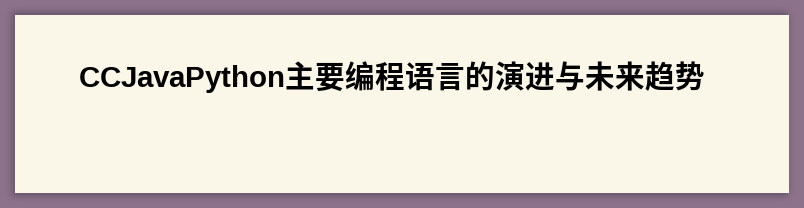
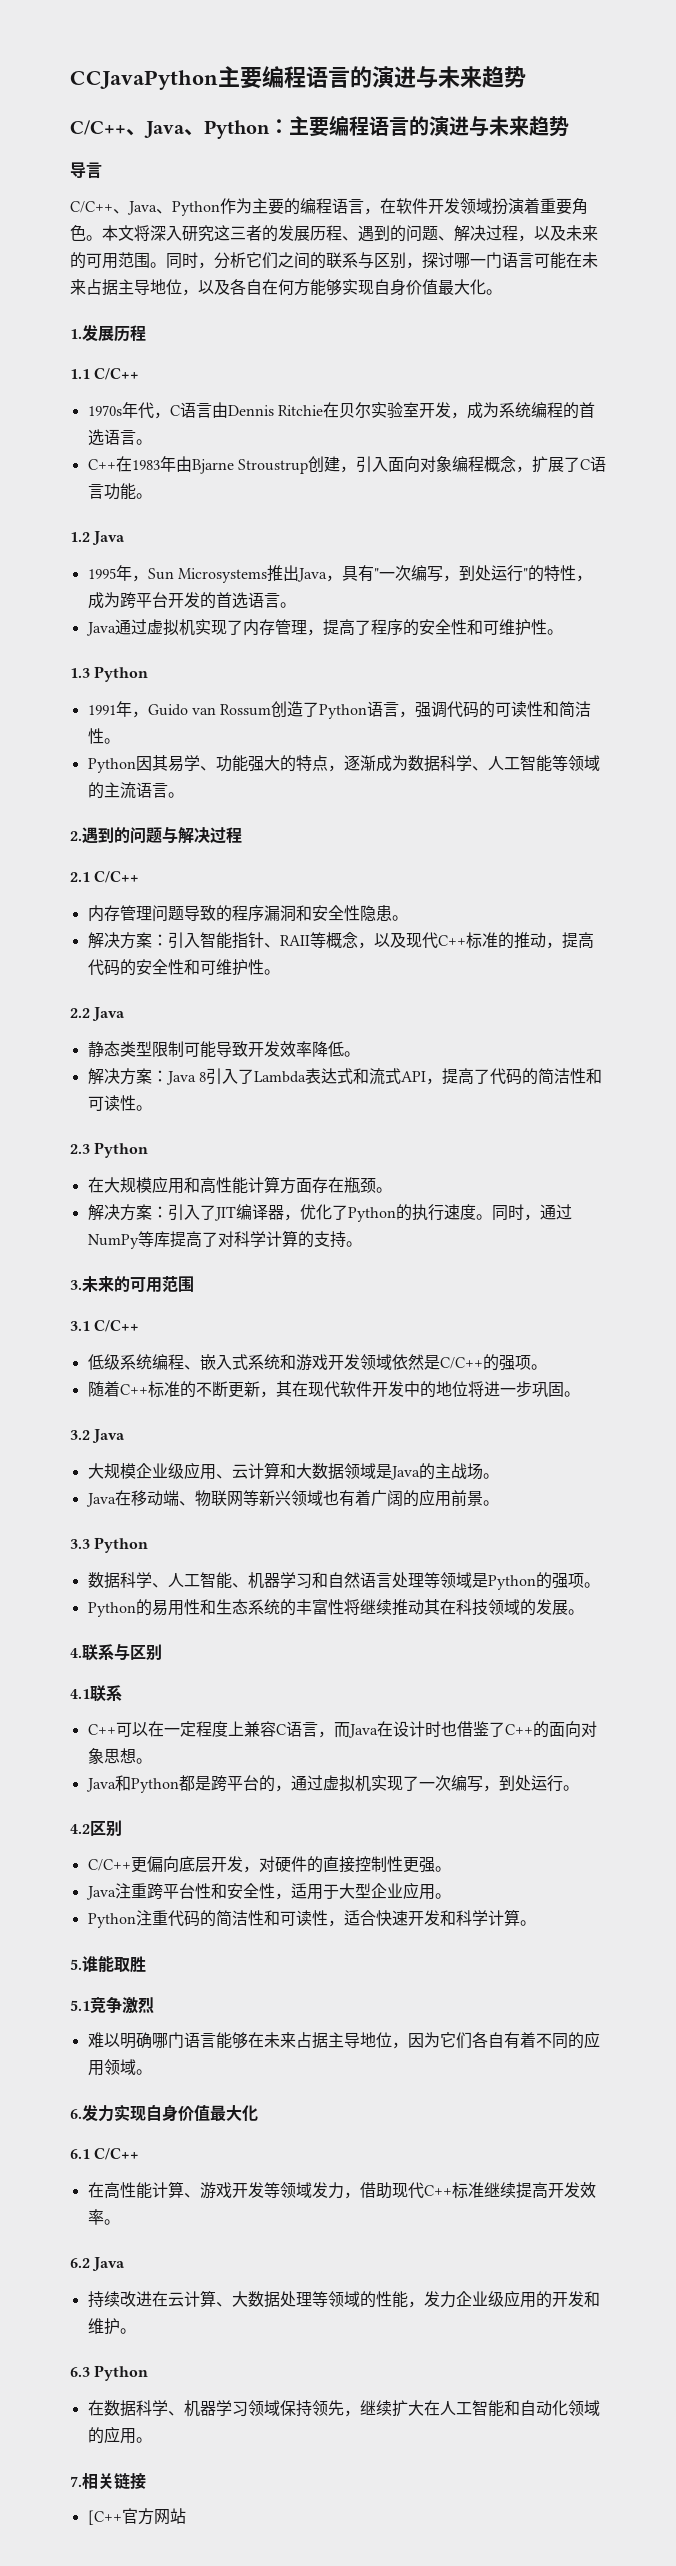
+ C/C++、Java、Python：主要编程语言的演进与未来趋势
+ 导言
+ C/C++、Java、Python作为主要的编程语言，在软件开发领域扮演着重要角色。本文将深入研究这三者的发展历程、遇到的问题、解决过程，以及未来的可用范围。同时，分析它们之间的联系与区别，探讨哪一门语言可能在未来占据主导地位，以及各自在何方能够实现自身价值最大化。
+ 1.发展历程
+ 1.1 C/C++
+ 1970s年代，C语言由Dennis Ritchie在贝尔实验室开发，成为系统编程的首选语言。
+ C++在1983年由Bjarne Stroustrup创建，引入面向对象编程概念，扩展了C语言功能。
+ 1.2 Java
+ 1995年，Sun Microsystems推出Java，具有"一次编写，到处运行"的特性，成为跨平台开发的首选语言。
+ Java通过虚拟机实现了内存管理，提高了程序的安全性和可维护性。
+ 1.3 Python
+ 1991年，Guido van Rossum创造了Python语言，强调代码的可读性和简洁性。
+ Python因其易学、功能强大的特点，逐渐成为数据科学、人工智能等领域的主流语言。
+ 2.遇到的问题与解决过程
+ 2.1 C/C++
+ 内存管理问题导致的程序漏洞和安全性隐患。
+ 解决方案：引入智能指针、RAII等概念，以及现代C++标准的推动，提高代码的安全性和可维护性。
+ 2.2 Java
+ 静态类型限制可能导致开发效率降低。
+ 解决方案：Java 8引入了Lambda表达式和流式API，提高了代码的简洁性和可读性。
+ 2.3 Python
+ 在大规模应用和高性能计算方面存在瓶颈。
+ 解决方案：引入了JIT编译器，优化了Python的执行速度。同时，通过NumPy等库提高了对科学计算的支持。
+ 3.未来的可用范围
+ 3.1 C/C++
+ 低级系统编程、嵌入式系统和游戏开发领域依然是C/C++的强项。
+ 随着C++标准的不断更新，其在现代软件开发中的地位将进一步巩固。
+ 3.2 Java
+ 大规模企业级应用、云计算和大数据领域是Java的主战场。
+ Java在移动端、物联网等新兴领域也有着广阔的应用前景。
+ 3.3 Python
+ 数据科学、人工智能、机器学习和自然语言处理等领域是Python的强项。
+ Python的易用性和生态系统的丰富性将继续推动其在科技领域的发展。
+ 4.联系与区别
+ 4.1联系
+ C++可以在一定程度上兼容C语言，而Java在设计时也借鉴了C++的面向对象思想。
+ Java和Python都是跨平台的，通过虚拟机实现了一次编写，到处运行。
+ 4.2区别
+ C/C++更偏向底层开发，对硬件的直接控制性更强。
+ Java注重跨平台性和安全性，适用于大型企业应用。
+ Python注重代码的简洁性和可读性，适合快速开发和科学计算。
+ 5.谁能取胜
+ 5.1竞争激烈
+ 难以明确哪门语言能够在未来占据主导地位，因为它们各自有着不同的应用领域。
+ 6.发力实现自身价值最大化
+ 6.1 C/C++
+ 在高性能计算、游戏开发等领域发力，借助现代C++标准继续提高开发效率。
+ 6.2 Java
+ 持续改进在云计算、大数据处理等领域的性能，发力企业级应用的开发和维护。
+ 6.3 Python
+ 在数据科学、机器学习领域保持领先，继续扩大在人工智能和自动化领域的应用。
+ 7.相关链接
+ [C++官方网站

